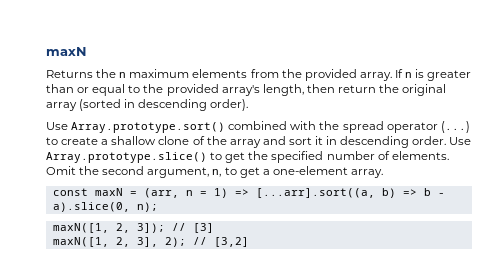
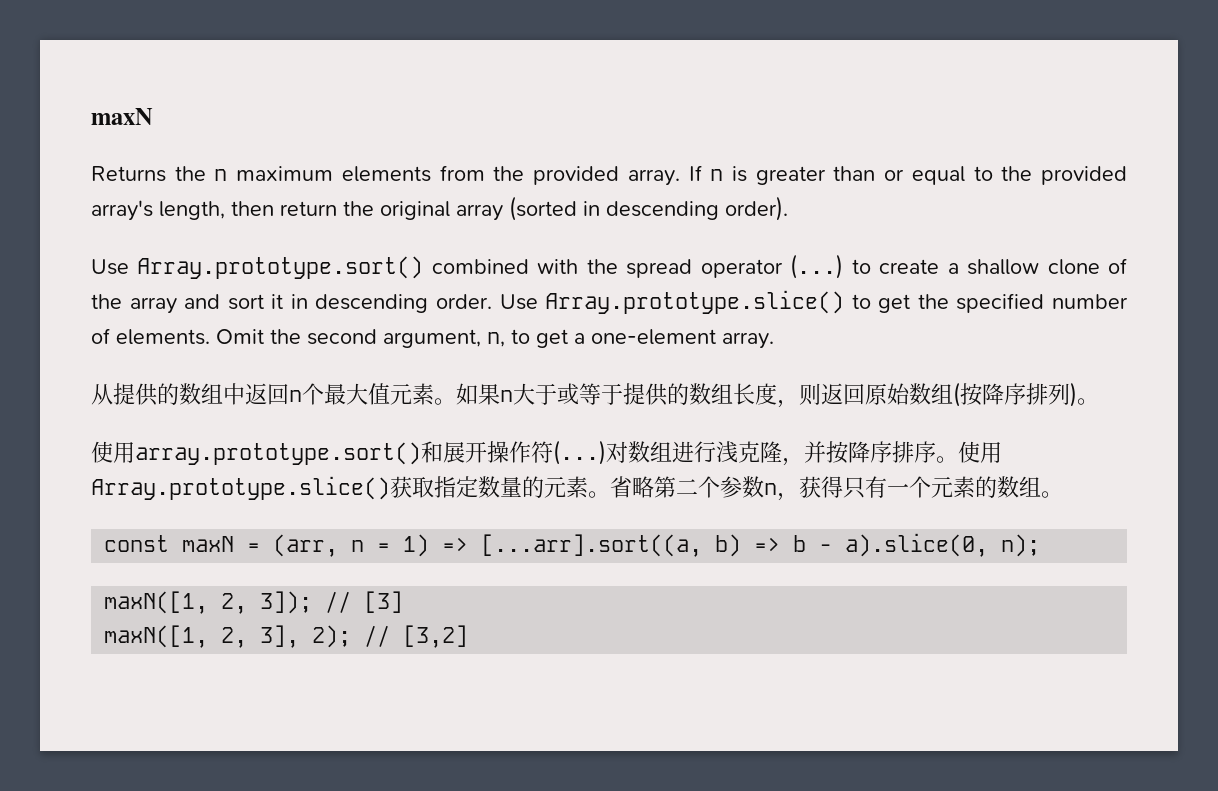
+ 从提供的数组中返回n个最大值元素。如果n大于或等于提供的数组长度，则返回原始数组(按降序排列)。
+ 使用array.prototype.sort()和展开操作符(...)对数组进行浅克隆，并按降序排序。使用Array.prototype.slice()获取指定数量的元素。省略第二个参数n，获得只有一个元素的数组。

